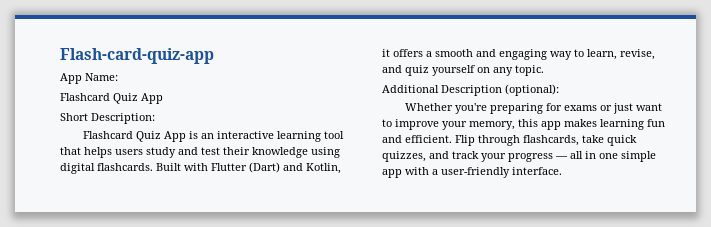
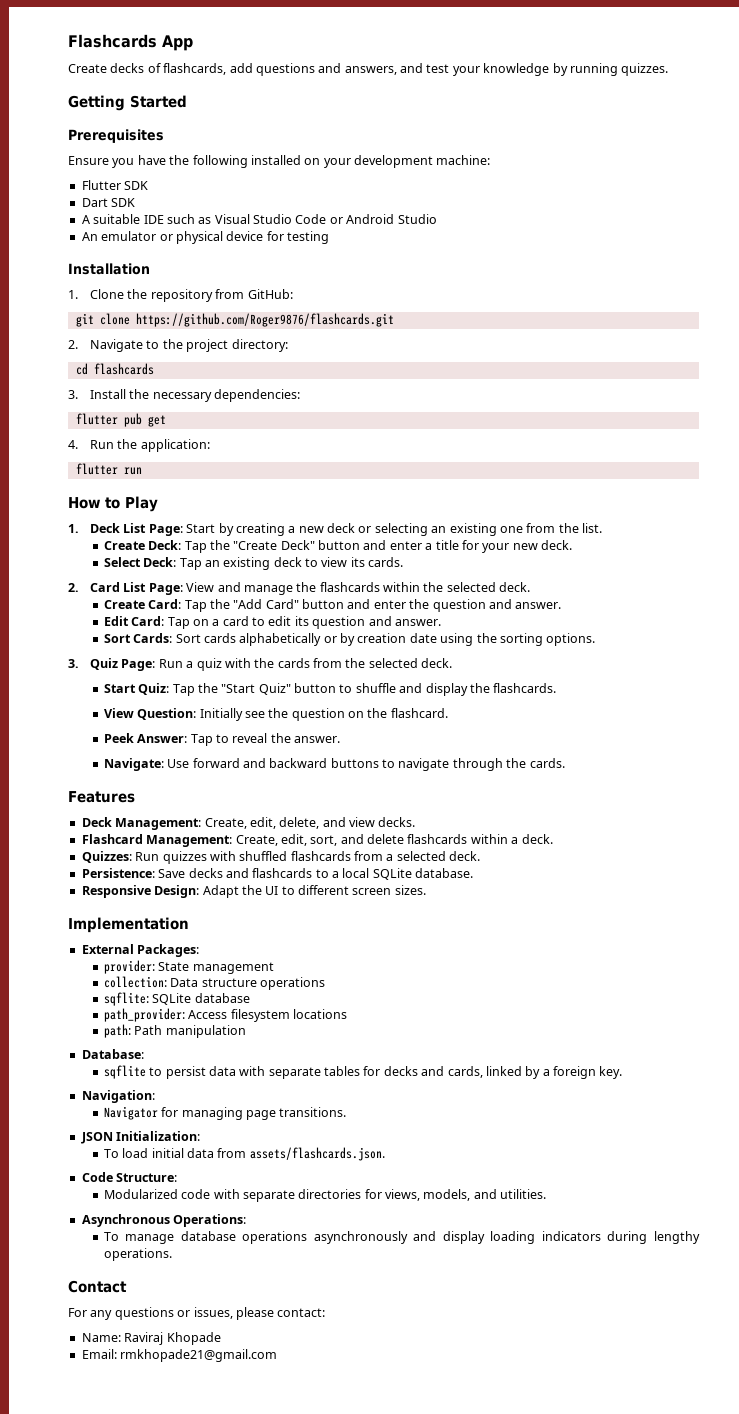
- Flash-card-quiz-app
- App Name:
- Flashcard Quiz App
- Short Description:
- Flashcard Quiz App is an interactive learning tool that helps users study and test their knowledge using digital flashcards. Built with Flutter (Dart) and Kotlin, it offers a smooth and engaging way to learn, revise, and quiz yourself on any topic.
- Additional Description (optional):
- Whether you're preparing for exams or just want to improve your memory, this app makes learning fun and efficient. Flip through flashcards, take quick quizzes, and track your progress — all in one simple app with a user-friendly interface.
+ Flashcards App
+ Create decks of flashcards, add questions and answers, and test your knowledge by running quizzes.
+ Getting Started
+ Prerequisites
+ Ensure you have the following installed on your development machine:
+ Flutter SDK
+ Dart SDK
+ A suitable IDE such as Visual Studio Code or Android Studio
+ An emulator or physical device for testing
+ Installation
+ 1. Clone the repository from GitHub:
+ git clone https://github.com/Roger9876/flashcards.git
+ 2. Navigate to the project directory:
+ cd flashcards
+ 3. Install the necessary dependencies:
+ flutter pub get
+ 4. Run the application:
+ flutter run
+ How to Play
+ 1. Deck List Page: Start by creating a new deck or selecting an existing one from the list.
+ Create Deck: Tap the "Create Deck" button and enter a title for your new deck.
+ Select Deck: Tap an existing deck to view its cards.
+ 2. Card List Page: View and manage the flashcards within the selected deck.
+ Create Card: Tap the "Add Card" button and enter the question and answer.
+ Edit Card: Tap on a card to edit its question and answer.
+ Sort Cards: Sort cards alphabetically or by creation date using the sorting options.
+ 3. Quiz Page: Run a quiz with the cards from the selected deck.
+ Start Quiz: Tap the "Start Quiz" button to shuffle and display the flashcards.
+ View Question: Initially see the question on the flashcard.
+ Peek Answer: Tap to reveal the answer.
+ Navigate: Use forward and backward buttons to navigate through the cards.
+ Features
+ Deck Management: Create, edit, delete, and view decks.
+ Flashcard Management: Create, edit, sort, and delete flashcards within a deck.
+ Quizzes: Run quizzes with shuffled flashcards from a selected deck.
+ Persistence: Save decks and flashcards to a local SQLite database.
+ Responsive Design: Adapt the UI to different screen sizes.
+ Implementation
+ External Packages:
+ provider: State management
+ collection: Data structure operations
+ sqflite: SQLite database
+ path_provider: Access filesystem locations
+ path: Path manipulation
+ Database:
+ sqflite to persist data with separate tables for decks and cards, linked by a foreign key.
+ Navigation:
+ Navigator for managing page transitions.
+ JSON Initialization:
+ To load initial data from assets/flashcards.json.
+ Code Structure:
+ Modularized code with separate directories for views, models, and utilities.
+ Asynchronous Operations:
+ To manage database operations asynchronously and display loading indicators during lengthy operations.
+ Contact
+ For any questions or issues, please contact:
+ Name: Raviraj Khopade
+ Email: rmkhopade21@gmail.com

